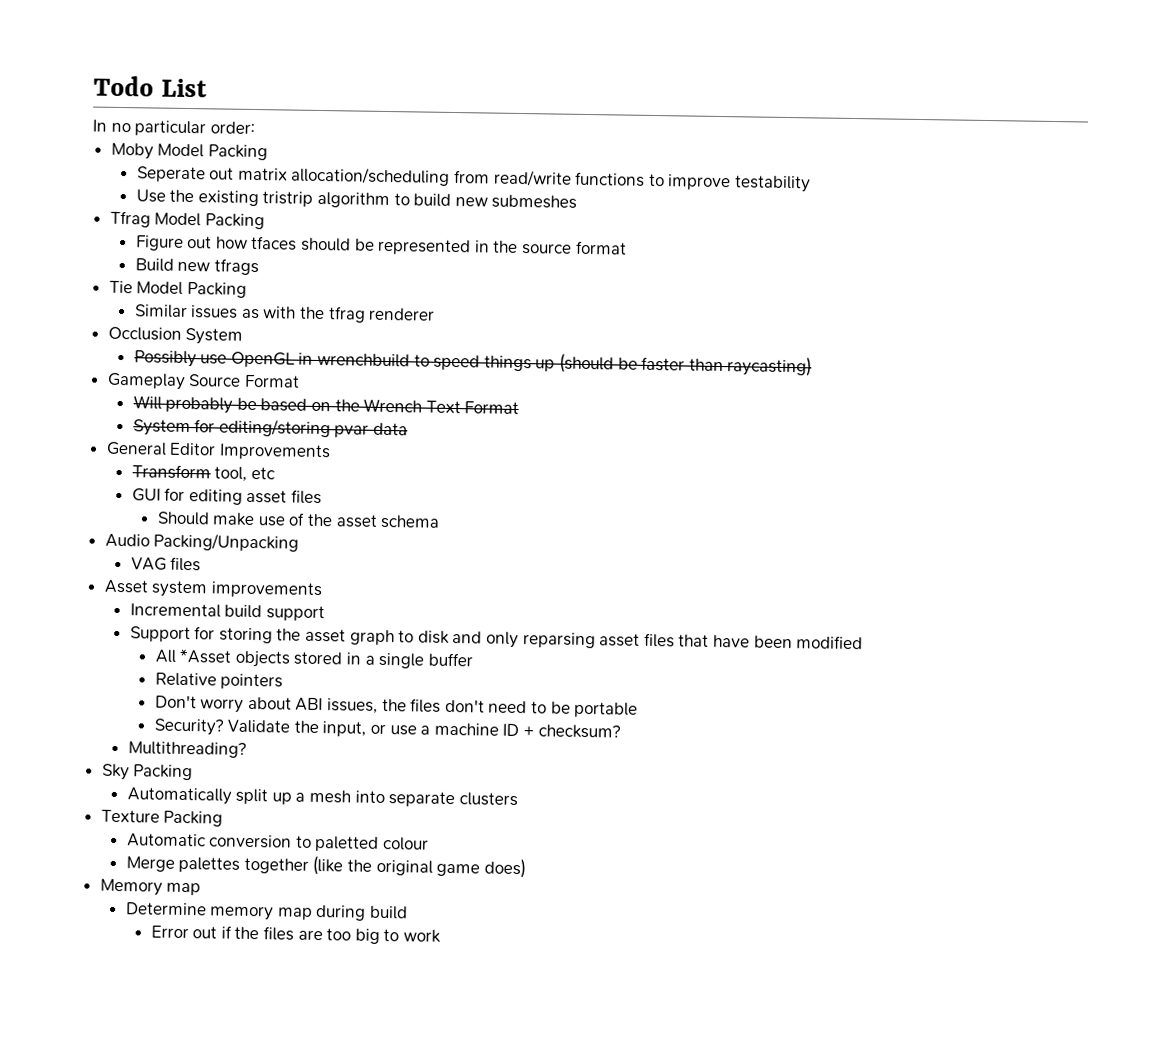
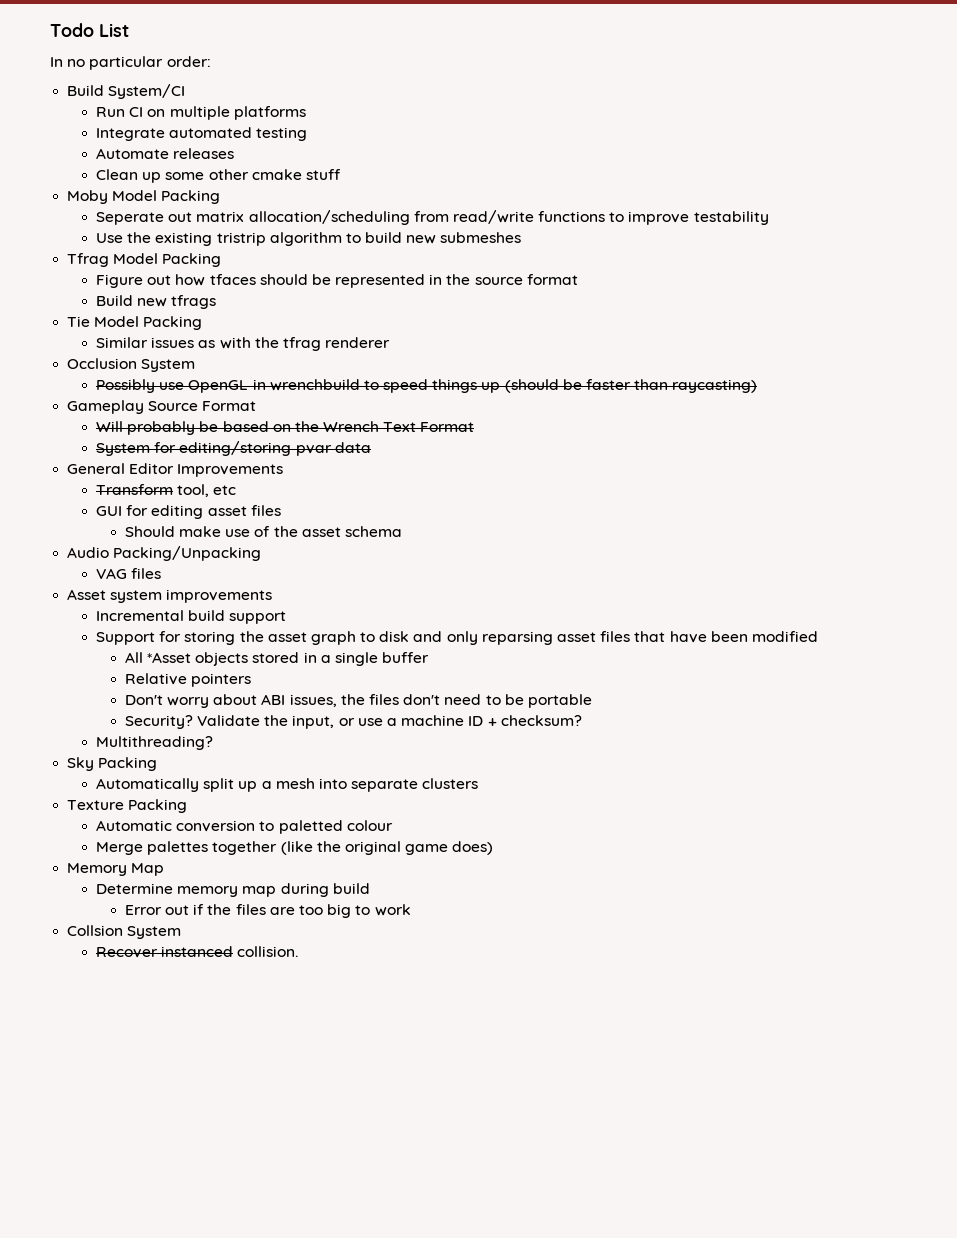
+ Build System/CI
+ Run CI on multiple platforms
+ Integrate automated testing
+ Automate releases
+ Clean up some other cmake stuff
- Memory map
+ Memory Map
+ Collsion System
+ Recover instanced collision.

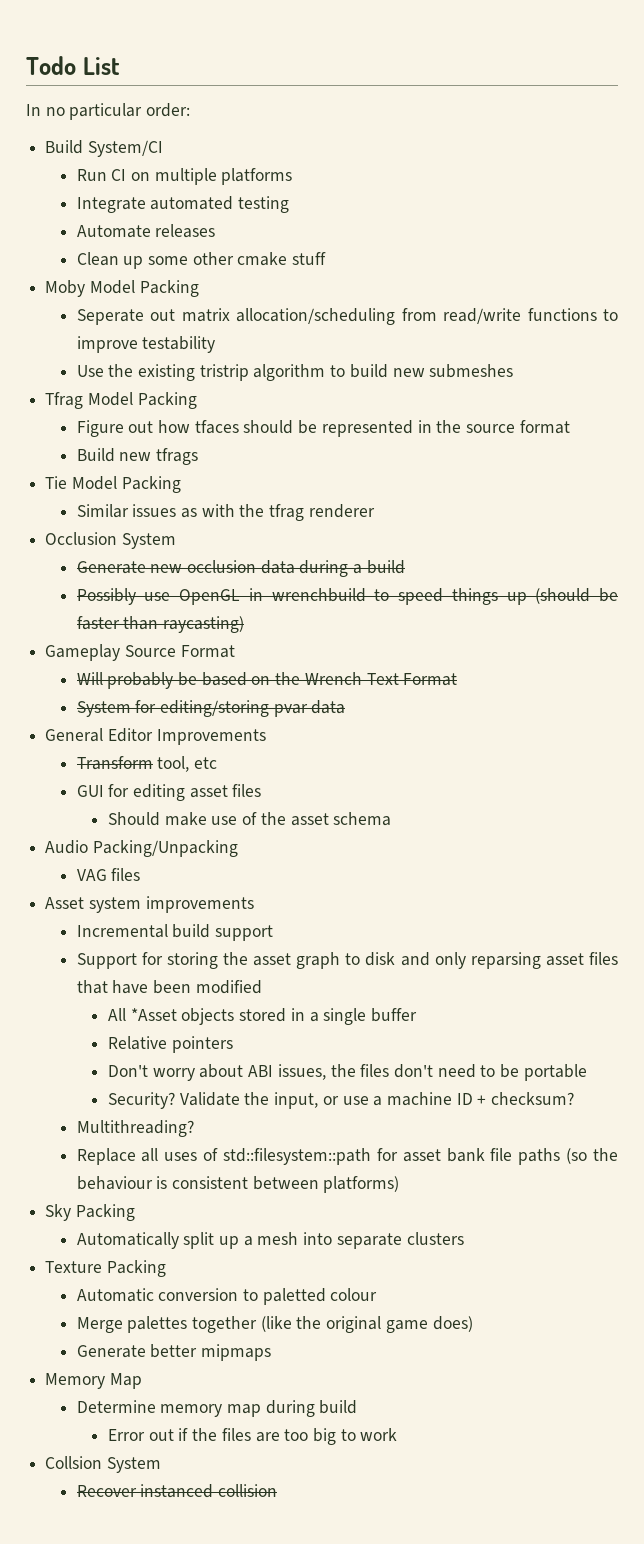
+ Generate new occlusion data during a build
+ Replace all uses of std::filesystem::path for asset bank file paths (so the behaviour is consistent between platforms)
+ Generate better mipmaps
- Recover instanced collision.
+ Recover instanced collision

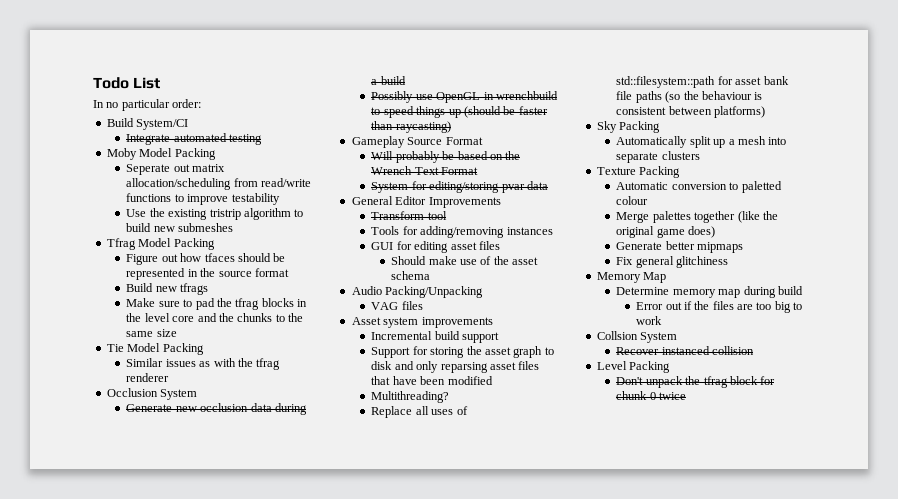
- Run CI on multiple platforms
  Integrate automated testing
- Automate releases
- Clean up some other cmake stuff
+ Make sure to pad the tfrag blocks in the level core and the chunks to the same size
- Transform tool, etc
+ Transform tool
+ Tools for adding/removing instances
- All *Asset objects stored in a single buffer
- Relative pointers
- Don't worry about ABI issues, the files don't need to be portable
- Security? Validate the input, or use a machine ID + checksum?
+ Fix general glitchiness
+ Level Packing
+ Don't unpack the tfrag block for chunk 0 twice

